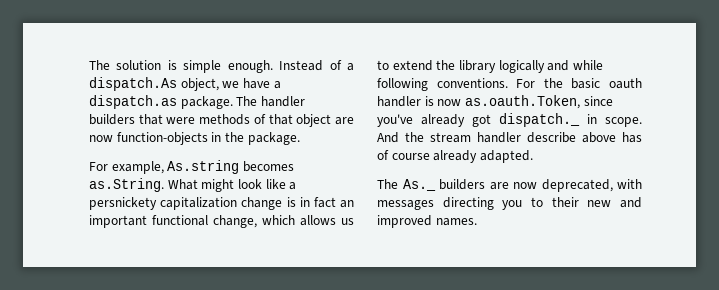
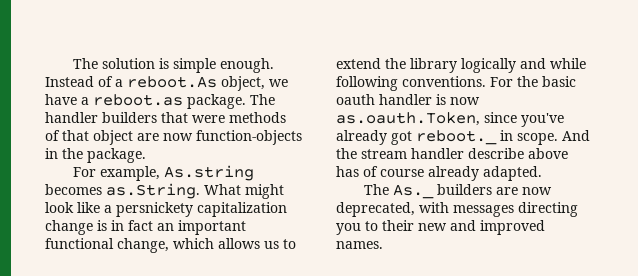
- Instead of a dispatch.As object, we have a dispatch.as package.
+ Instead of a reboot.As object, we have a reboot.as package.
- For the basic oauth handler is now as.oauth.Token, since you've already got dispatch._ in scope.
+ For the basic oauth handler is now as.oauth.Token, since you've already got reboot._ in scope.

